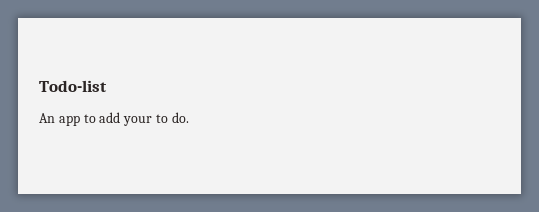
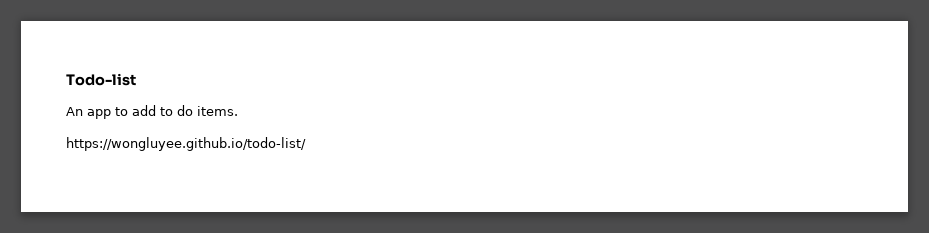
- An app to add your to do.
+ An app to add to do items.
+ https://wongluyee.github.io/todo-list/

